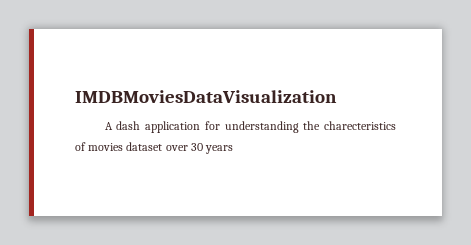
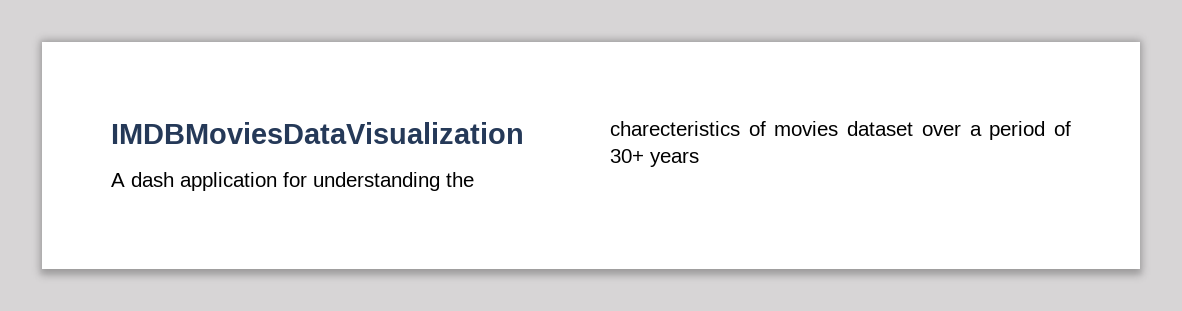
- A dash application for understanding the charecteristics of movies dataset over 30 years
+ A dash application for understanding the charecteristics of movies dataset over a period of 30+ years

